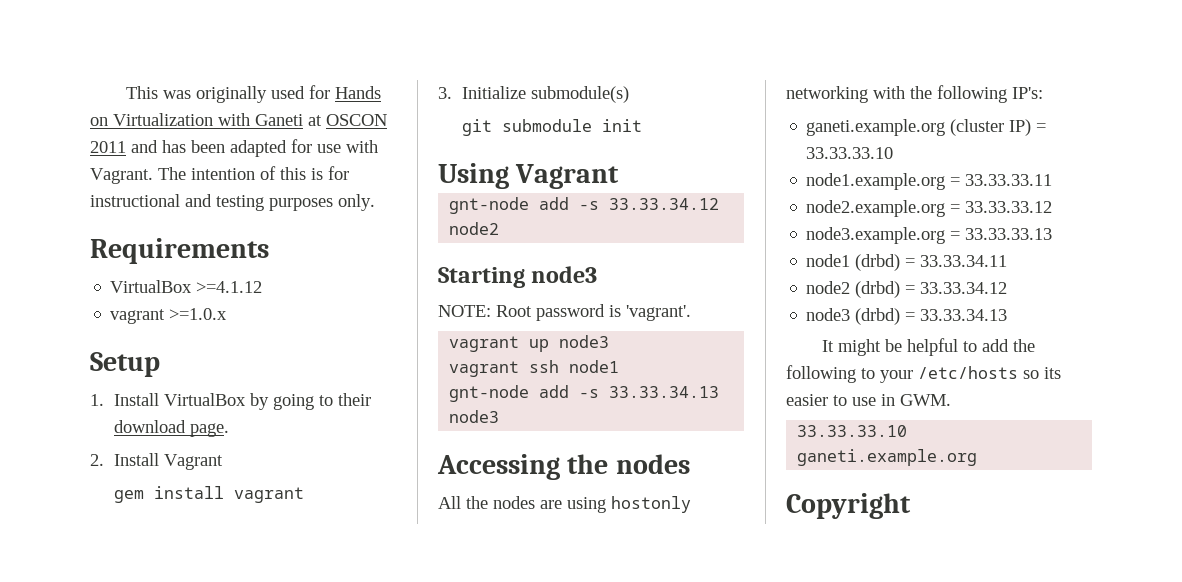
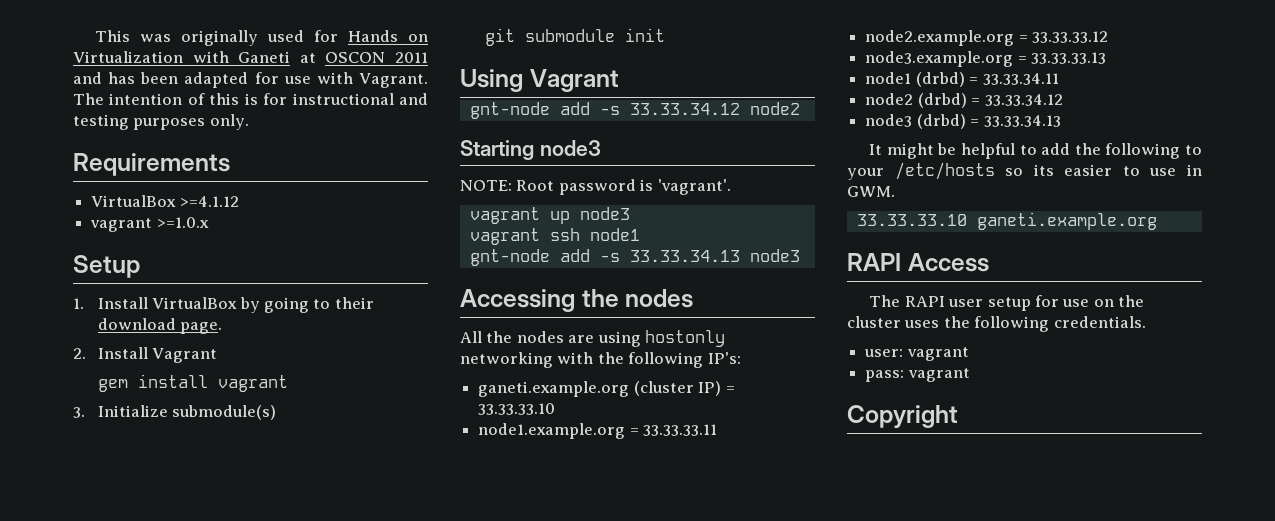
+ RAPI Access
+ The RAPI user setup for use on the cluster uses the following credentials.
+ user: vagrant
+ pass: vagrant

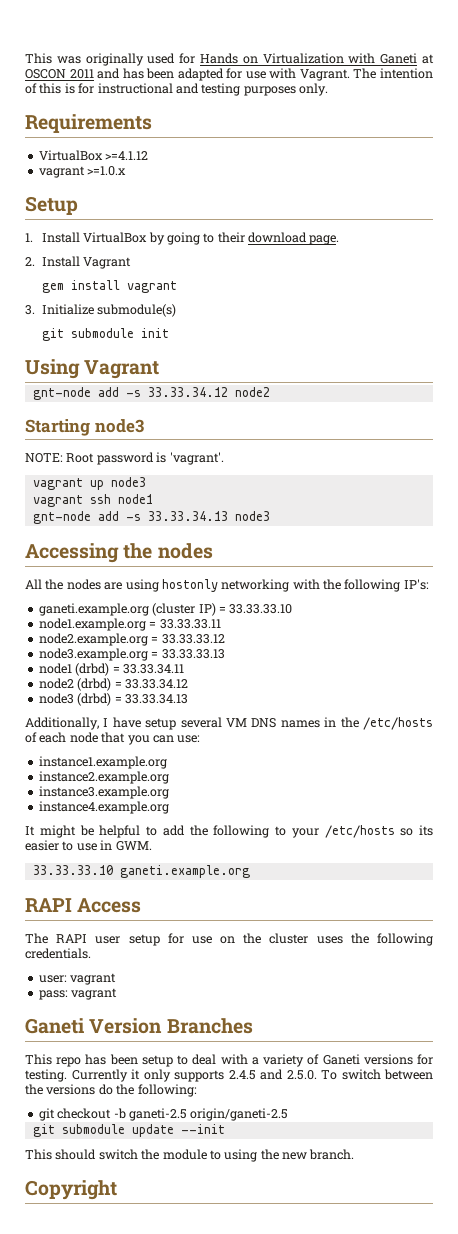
+ Additionally, I have setup several VM DNS names in the /etc/hosts of each node that you can use:
+ instance1.example.org
+ instance2.example.org
+ instance3.example.org
+ instance4.example.org
+ Ganeti Version Branches
+ This repo has been setup to deal with a variety of Ganeti versions for testing. Currently it only supports 2.4.5 and 2.5.0. To switch between the versions do the following:
+ git checkout -b ganeti-2.5 origin/ganeti-2.5
+ git submodule update --init
+ This should switch the module to using the new branch.

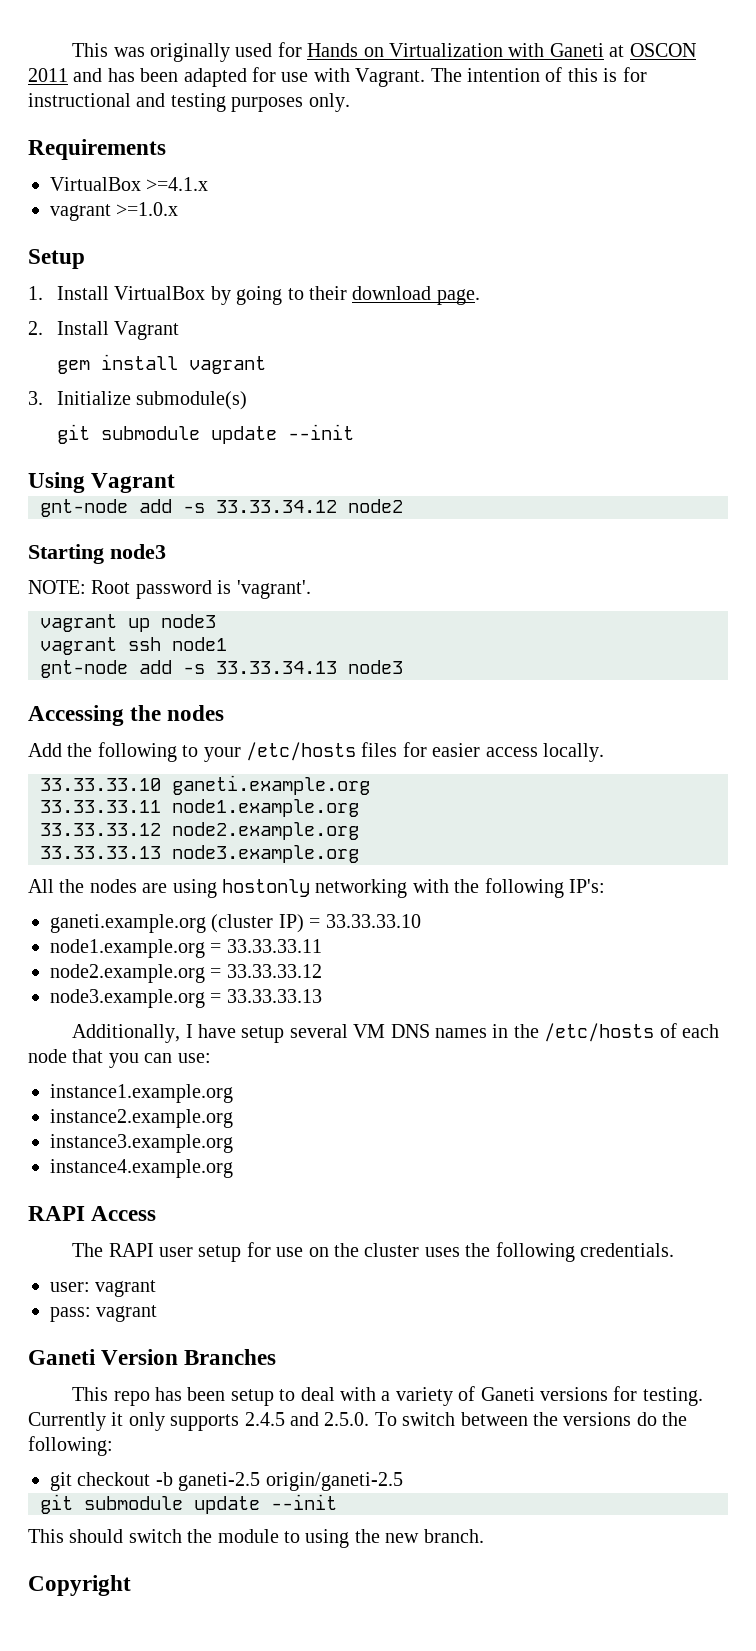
- VirtualBox >=4.1.12
+ VirtualBox >=4.1.x
  3. Initialize submodule(s)
- git submodule init
+ git submodule update --init
+ Add the following to your /etc/hosts files for easier access locally.
+ 33.33.33.10 ganeti.example.org
+ 33.33.33.11 node1.example.org
+ 33.33.33.12 node2.example.org
+ 33.33.33.13 node3.example.org
- node1 (drbd) = 33.33.34.11
- node2 (drbd) = 33.33.34.12
- node3 (drbd) = 33.33.34.13
- It might be helpful to add the following to your /etc/hosts so its easier to use in GWM.
- 33.33.33.10 ganeti.example.org

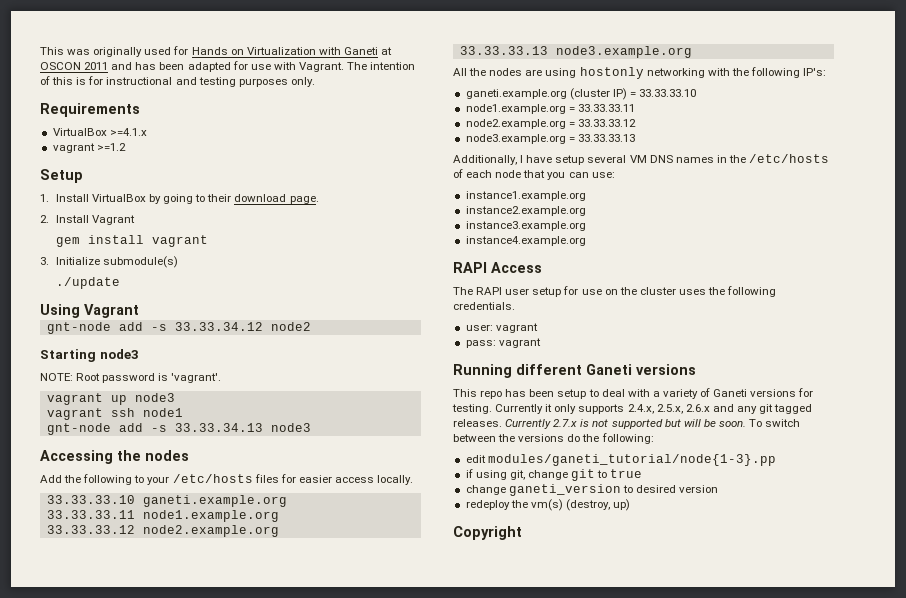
- vagrant >=1.0.x
+ vagrant >=1.2
  3. Initialize submodule(s)
- git submodule update --init
+ ./update
- Ganeti Version Branches
+ Running different Ganeti versions
- Currently it only supports 2.4.5 and 2.5.0. To switch between the versions do the following:
+ Currently it only supports 2.4.x, 2.5.x, 2.6.x and any git tagged releases. Currently 2.7.x is not supported but will be soon. To switch between the versions do the following:
- git checkout -b ganeti-2.5 origin/ganeti-2.5
- git submodule update --init
- This should switch the module to using the new branch.
+ edit modules/ganeti_tutorial/node{1-3}.pp
+ if using git, change git to true
+ change ganeti_version to desired version
+ redeploy the vm(s) (destroy, up)

